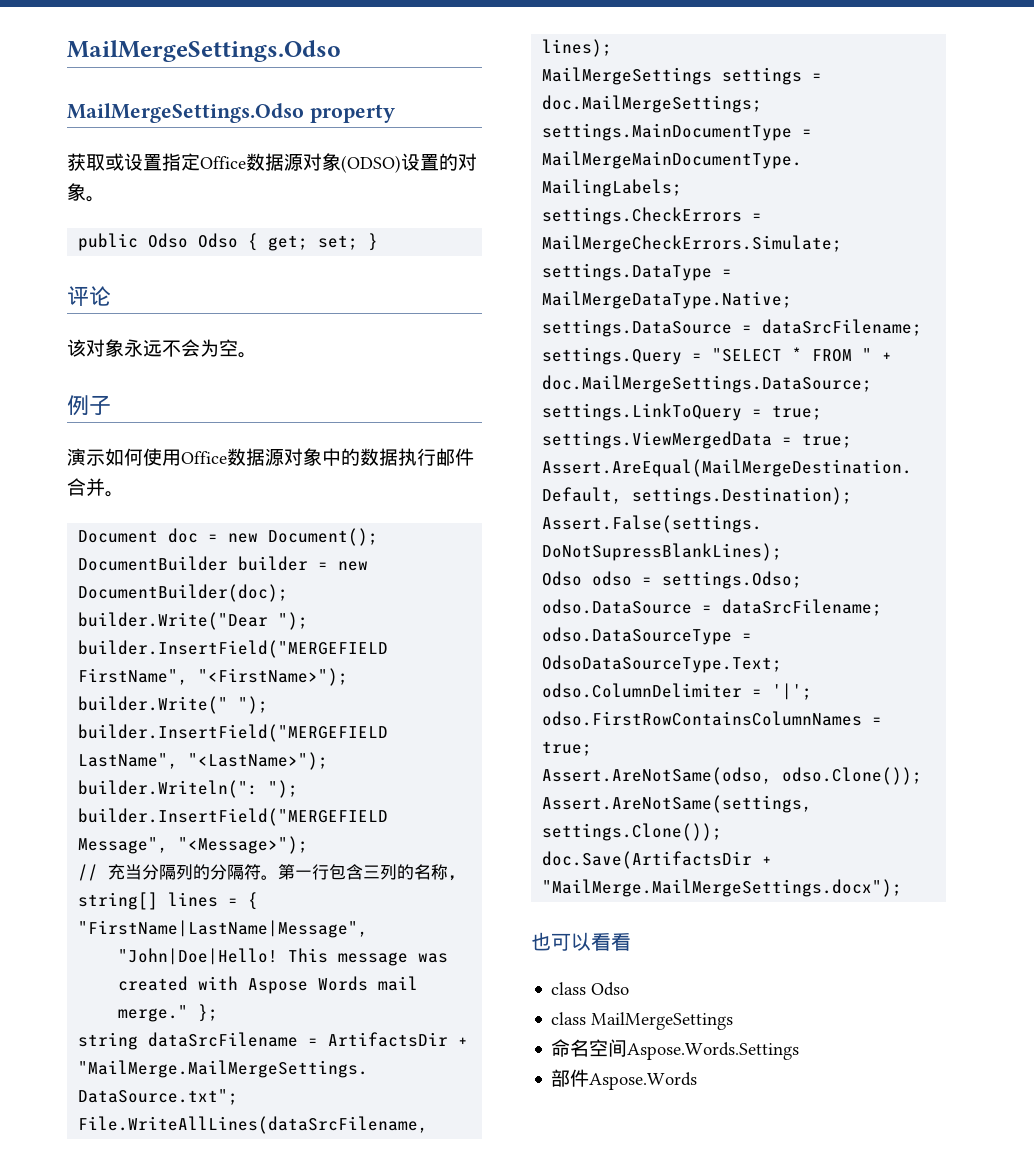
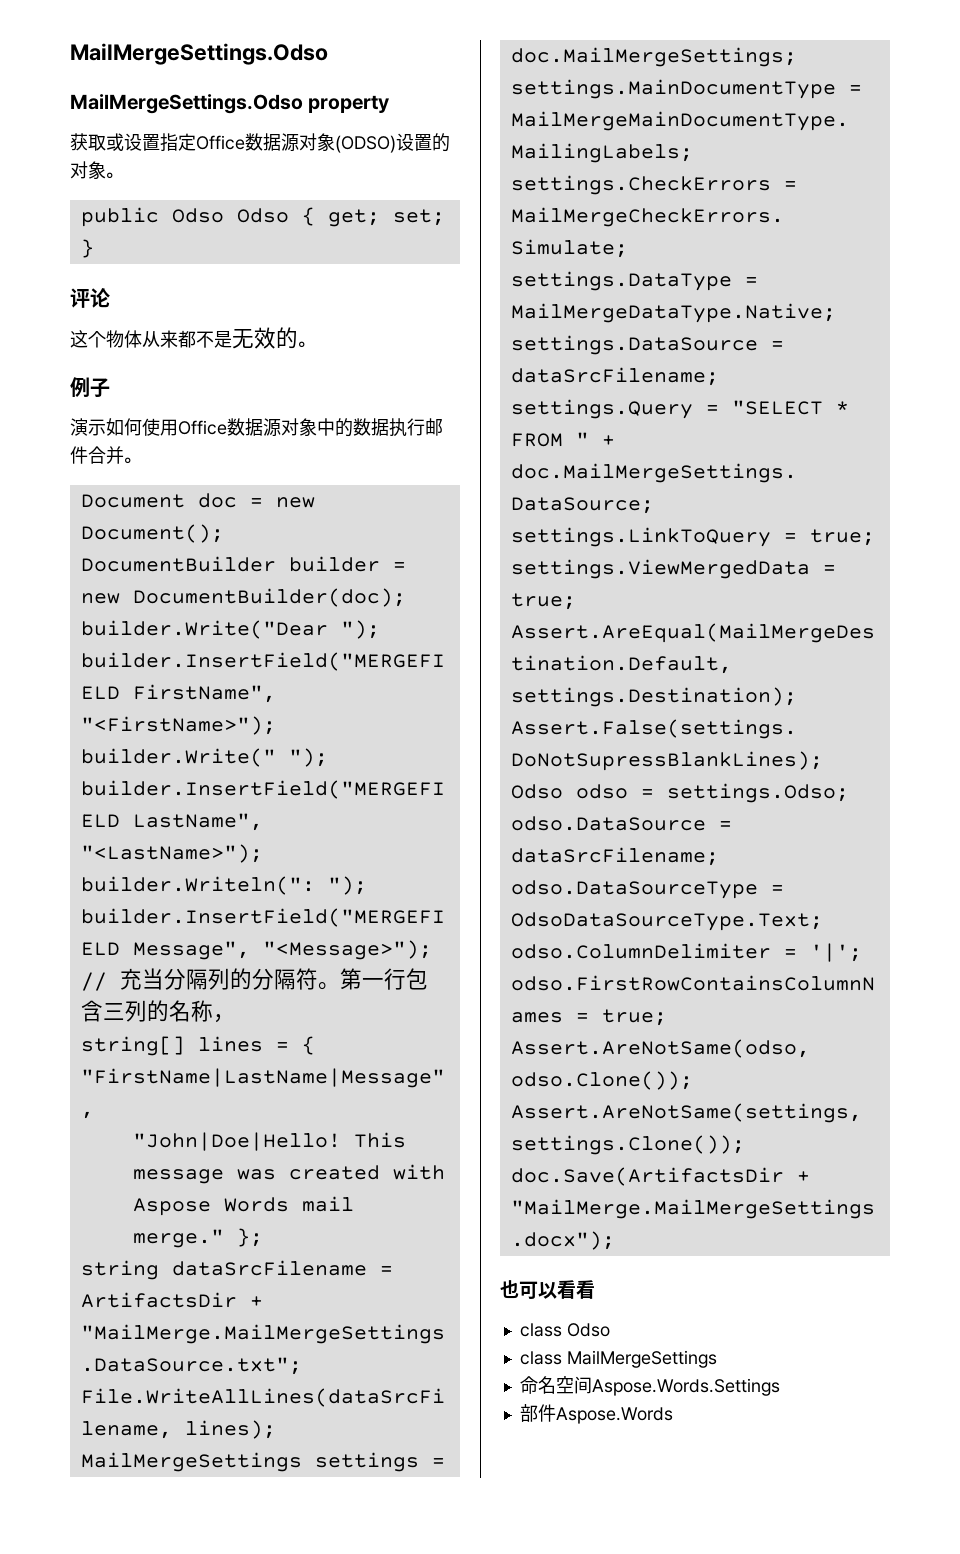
- 该对象永远不会为空。
+ 这个物体从来都不是无效的。

